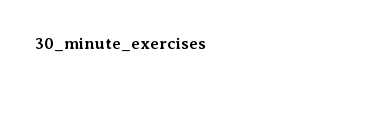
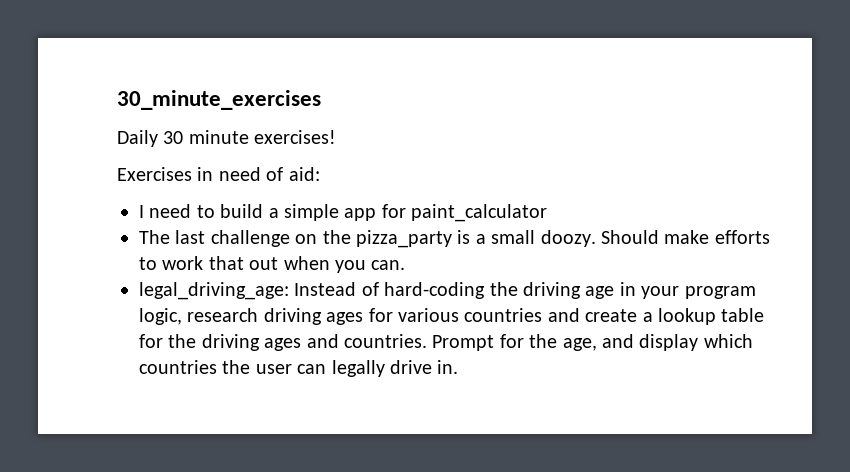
+ Daily 30 minute exercises!
+ Exercises in need of aid:
+ I need to build a simple app for paint_calculator
+ The last challenge on the pizza_party is a small doozy. Should make efforts to work that out when you can.
+ legal_driving_age: Instead of hard-coding the driving age in your program logic, research driving ages for various countries and create a lookup table for the driving ages and countries. Prompt for the age, and display which countries the user can legally drive in.

